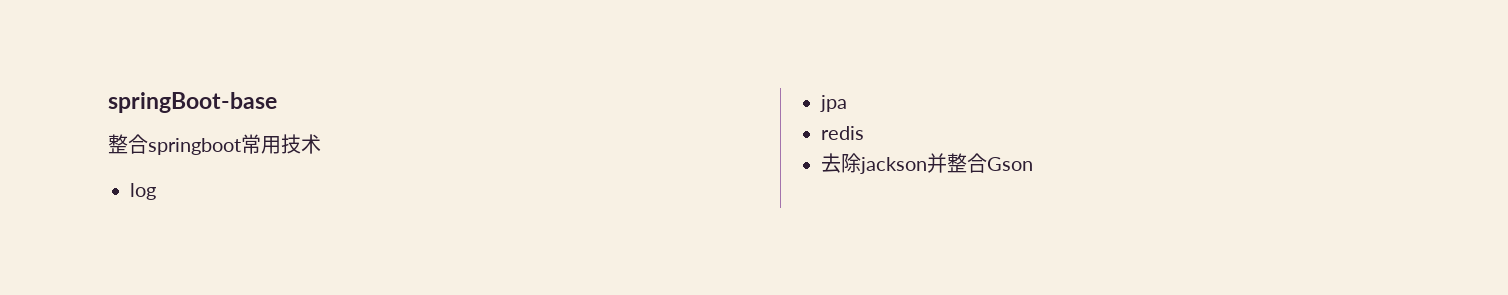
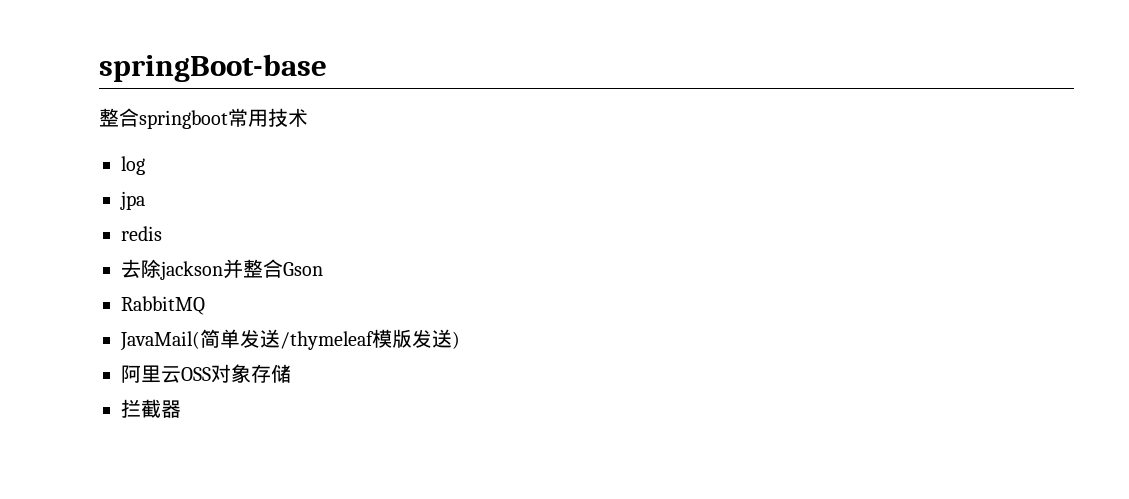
+ RabbitMQ
+ JavaMail(简单发送/thymeleaf模版发送)
+ 阿里云OSS对象存储
+ 拦截器

